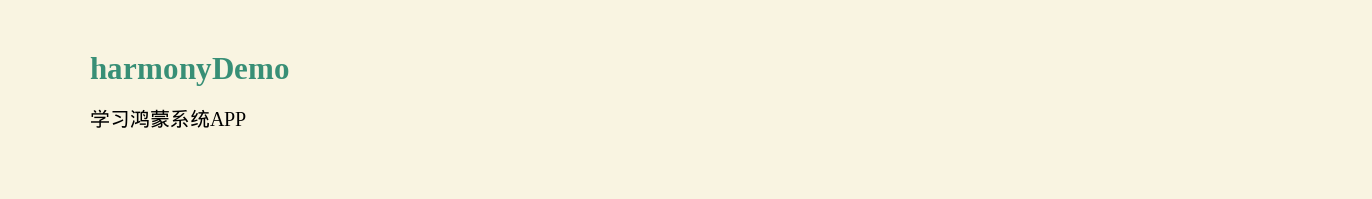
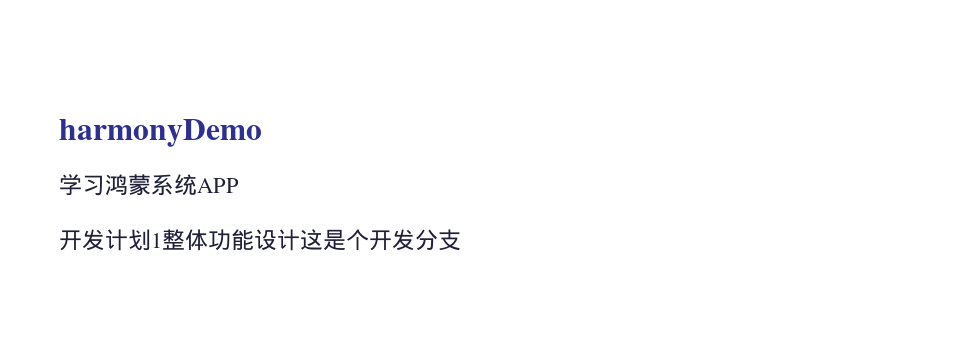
+ 开发计划1整体功能设计这是个开发分支

